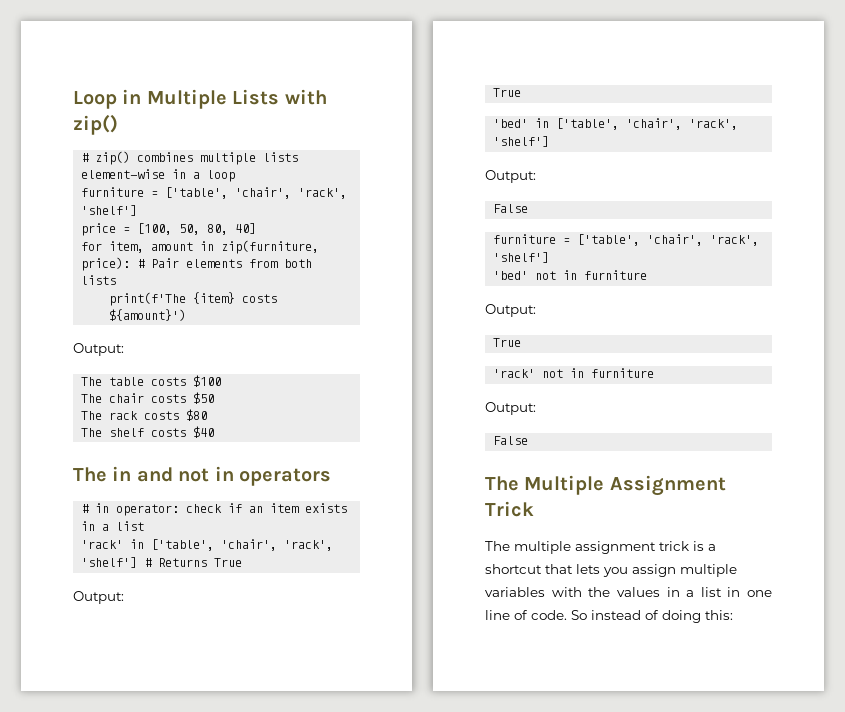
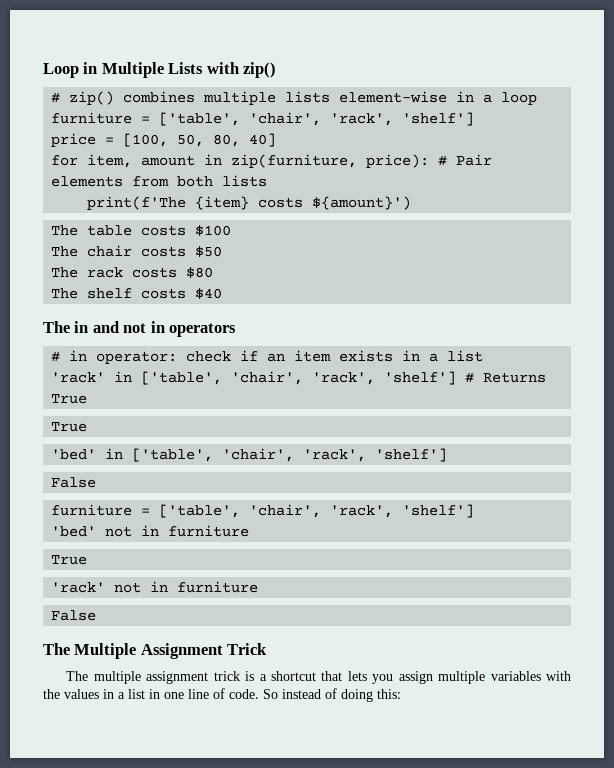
  print(f'The {item} costs ${amount}')
- Output:
  'rack' in ['table', 'chair', 'rack', 'shelf'] # Returns True
- Output:
  'bed' in ['table', 'chair', 'rack', 'shelf']
- Output:
  'bed' not in furniture
- Output:
  'rack' not in furniture
- Output:

